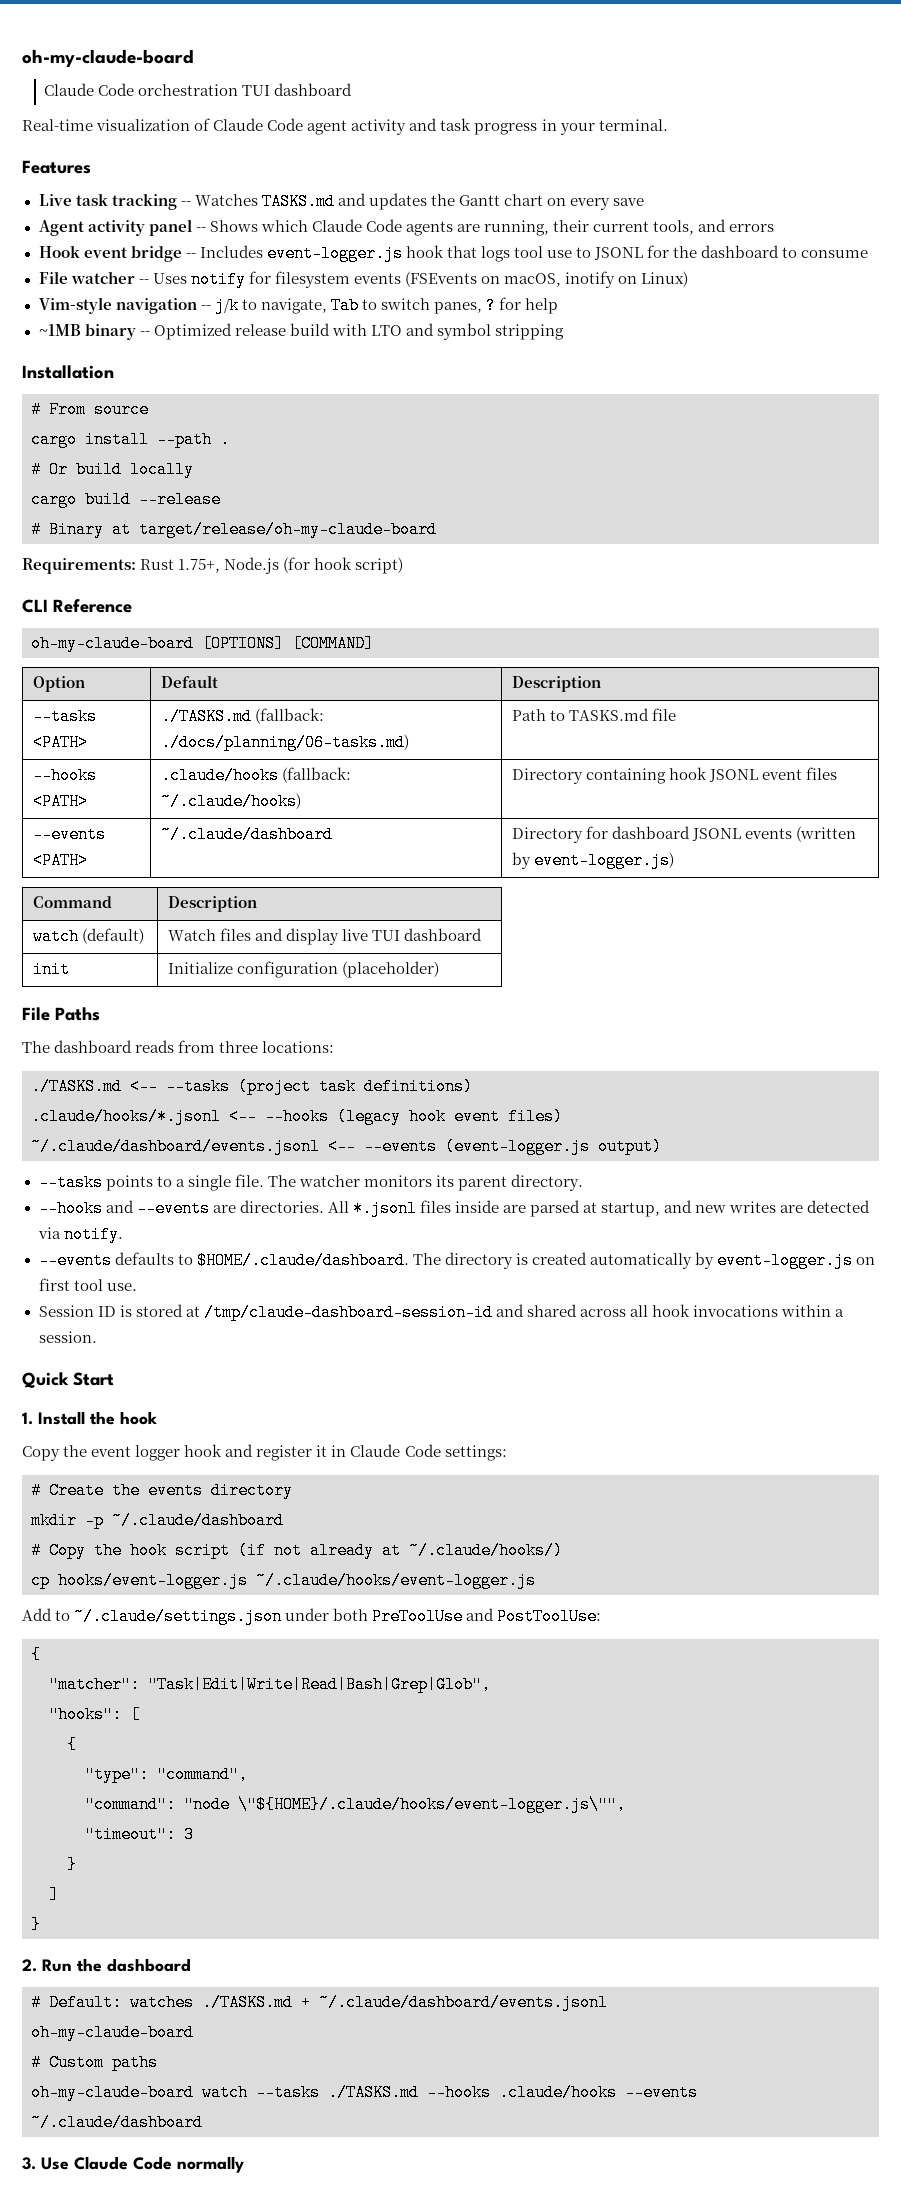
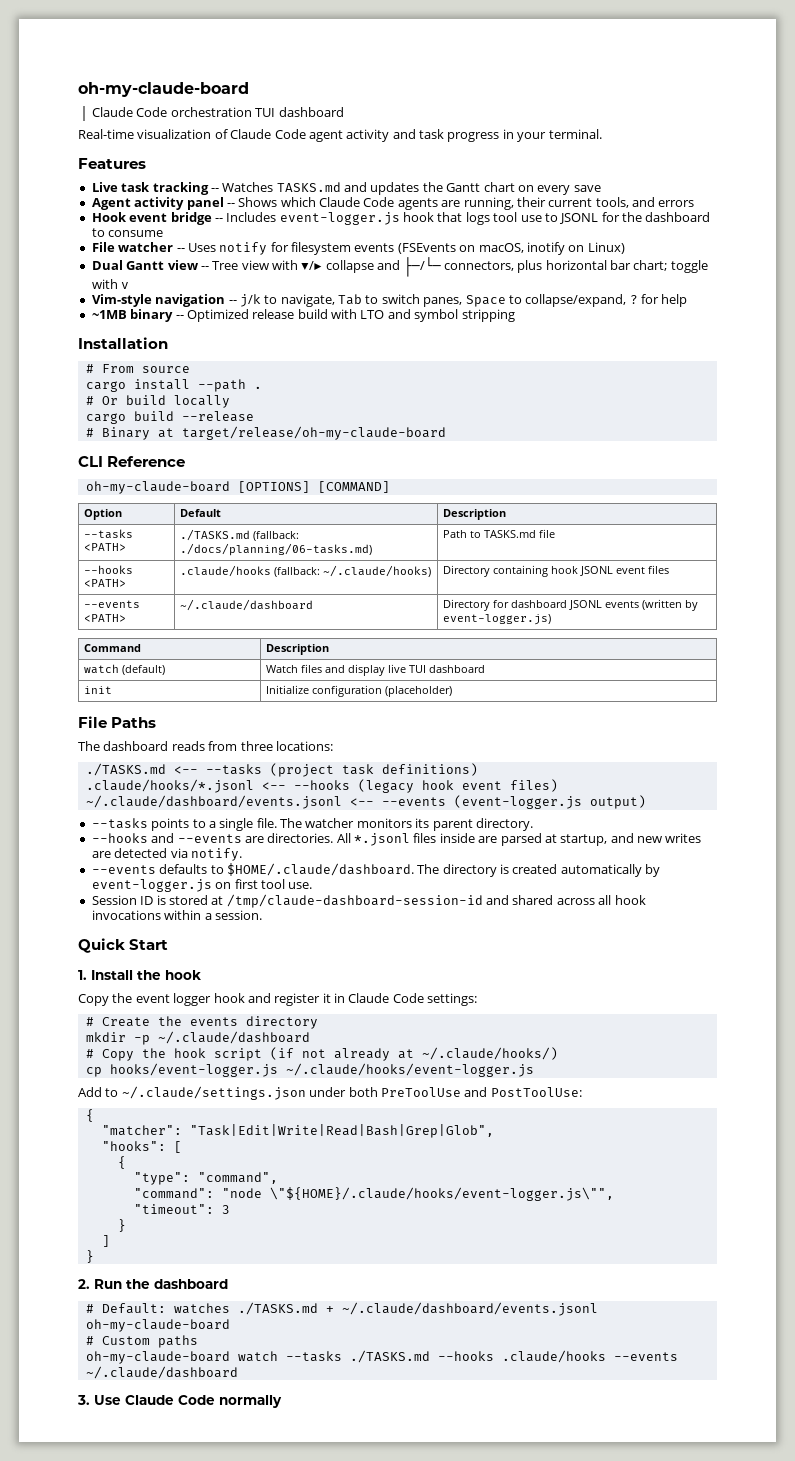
+ Dual Gantt view -- Tree view with ▼/▶ collapse and ├─/└─ connectors, plus horizontal bar chart; toggle with v
- Vim-style navigation -- j/k to navigate, Tab to switch panes, ? for help
+ Vim-style navigation -- j/k to navigate, Tab to switch panes, Space to collapse/expand, ? for help
- Requirements: Rust 1.75+, Node.js (for hook script)

